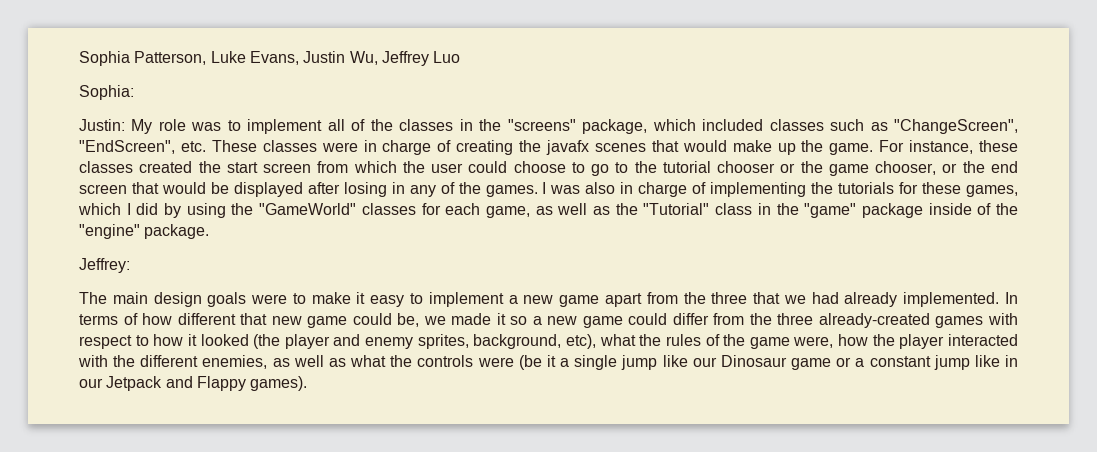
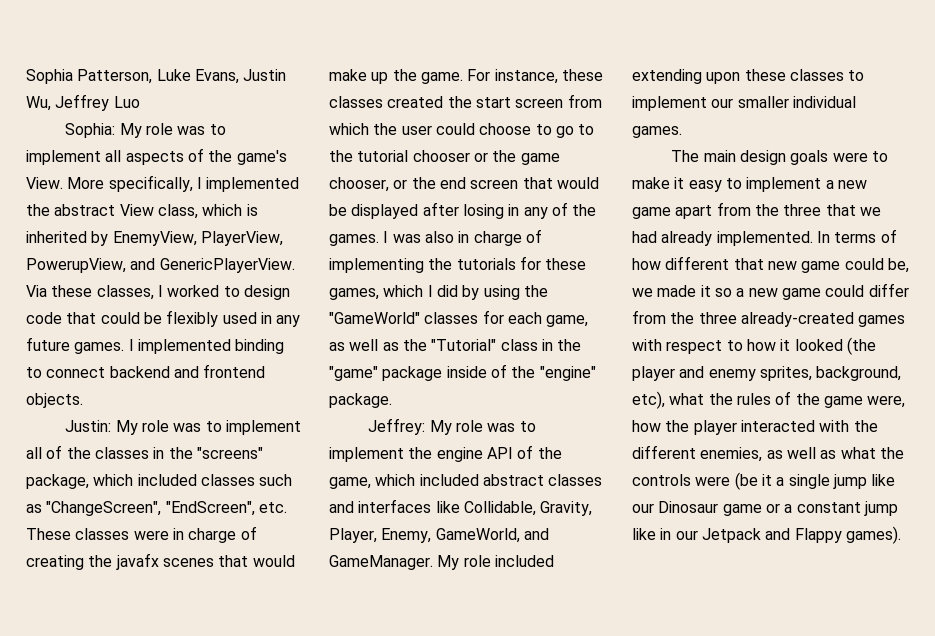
- Sophia:
+ Sophia: My role was to implement all aspects of the game's View. More specifically, I implemented the abstract View class, which is inherited by EnemyView, PlayerView, PowerupView, and GenericPlayerView. Via these classes, I worked to design code that could be flexibly used in any future games. I implemented binding to connect backend and frontend objects.
- Jeffrey:
+ Jeffrey: My role was to implement the engine API of the game, which included abstract classes and interfaces like Collidable, Gravity, Player, Enemy, GameWorld, and GameManager. My role included extending upon these classes to implement our smaller individual games.

